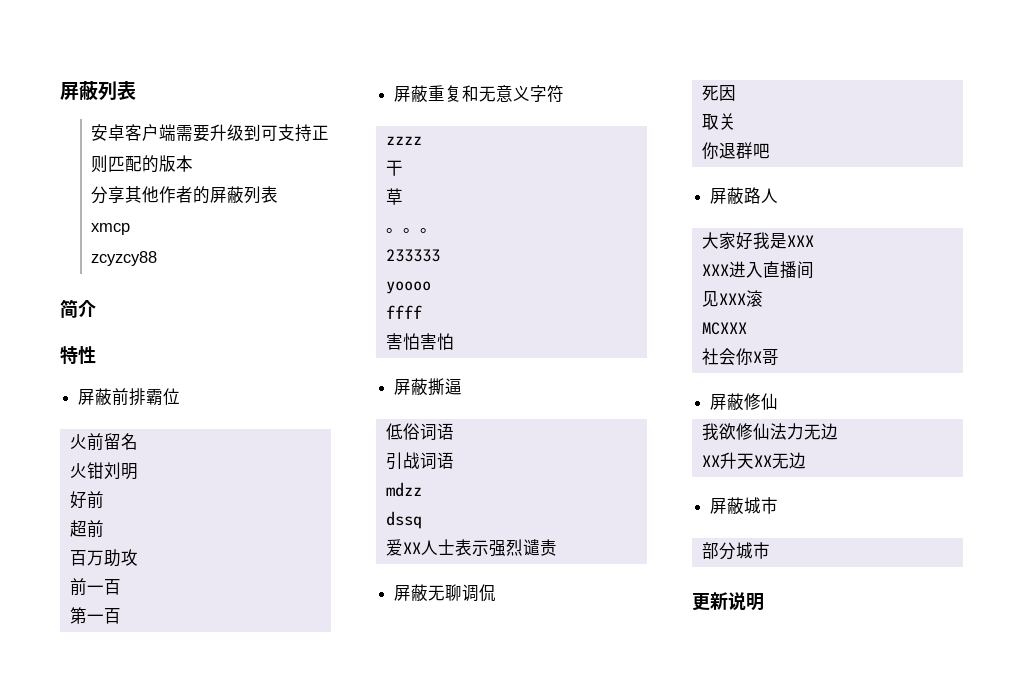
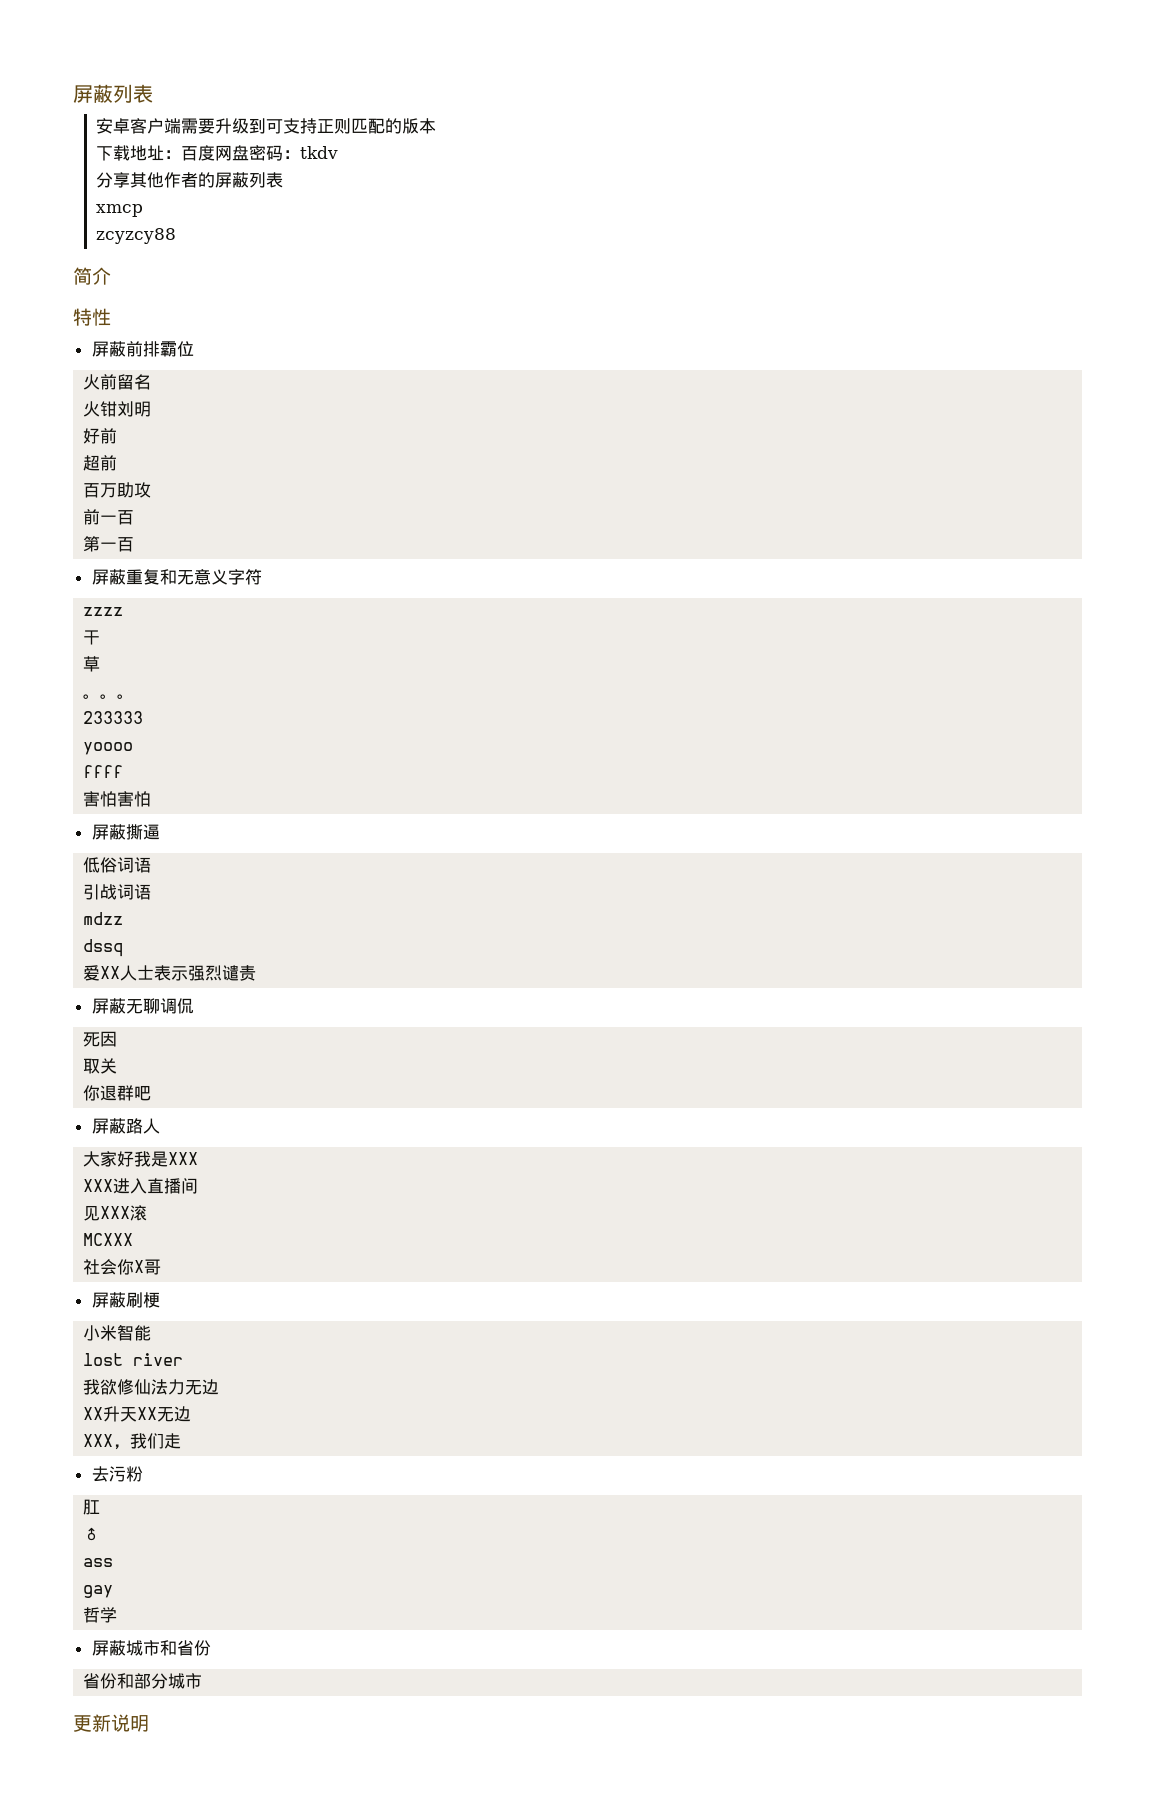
+ 下载地址：百度网盘密码：tkdv
- 屏蔽修仙
+ 屏蔽刷梗
+ 小米智能
+ lost river
+ XXX，我们走
+ 去污粉
+ 肛
+ ♂
+ ass
+ gay
+ 哲学
- 屏蔽城市
- 部分城市
+ 屏蔽城市和省份
+ 省份和部分城市

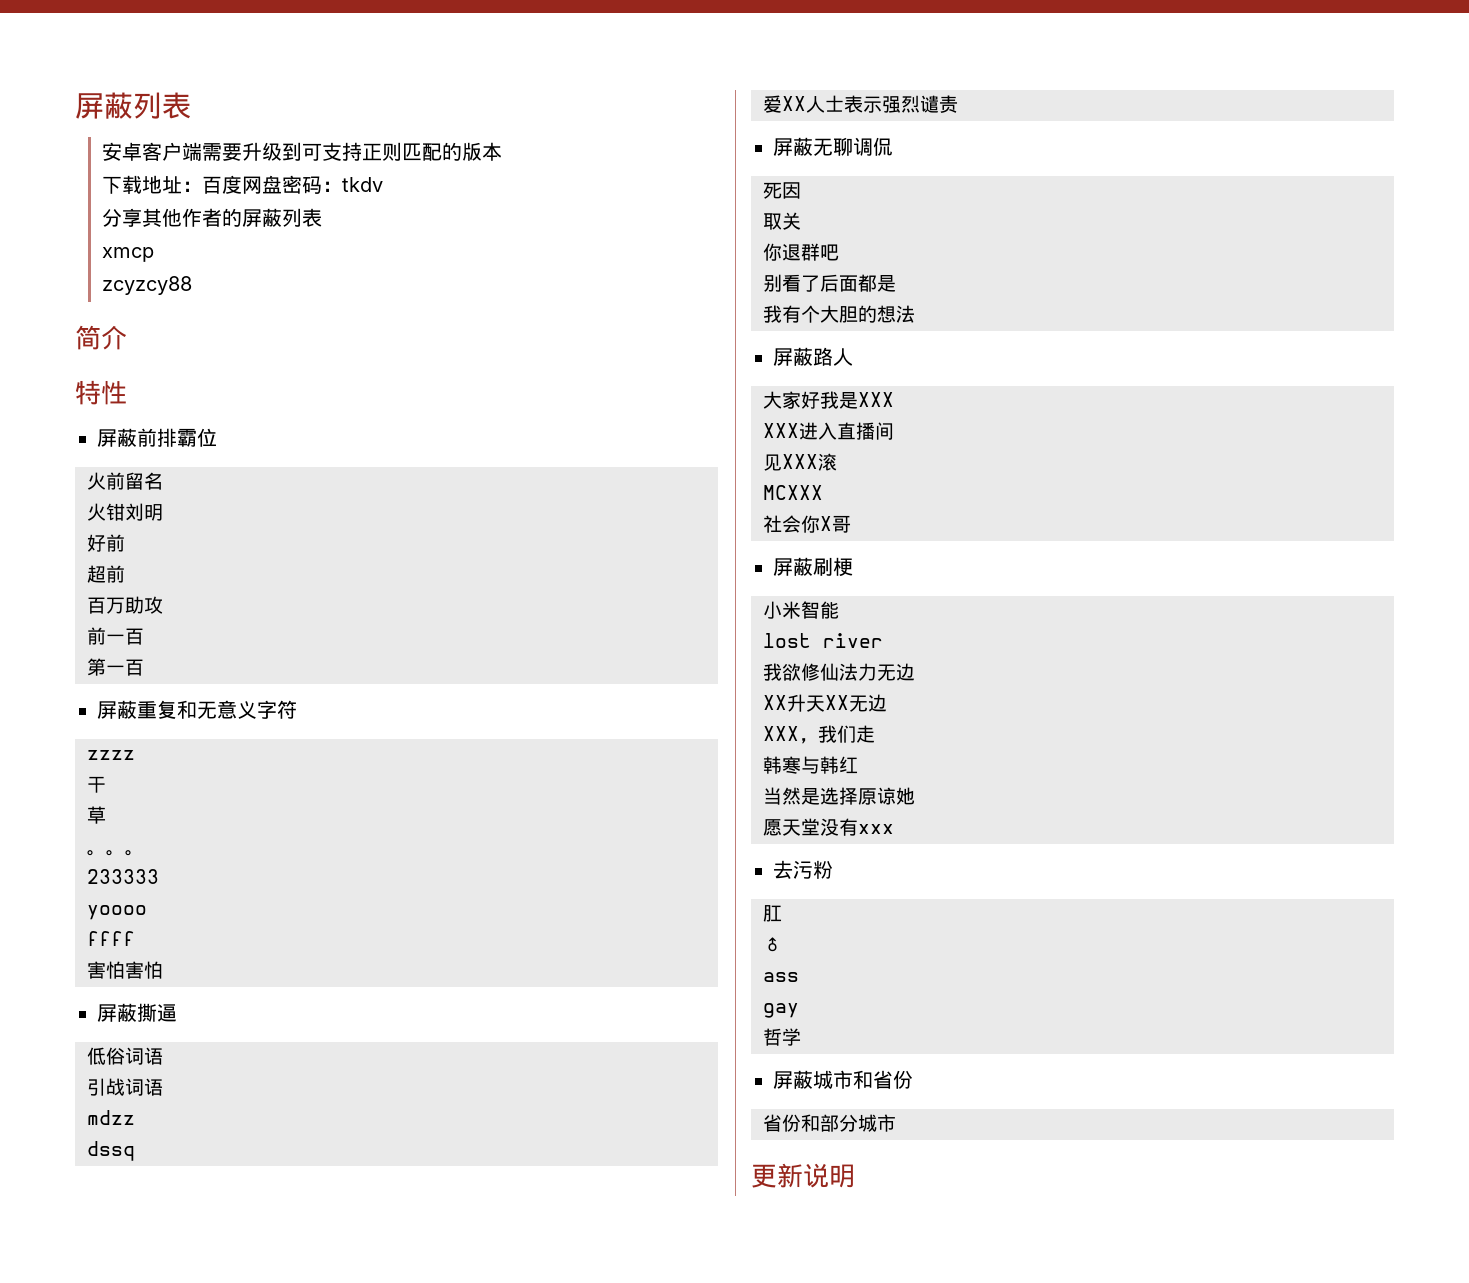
+ 别看了后面都是
+ 我有个大胆的想法
+ 韩寒与韩红
+ 当然是选择原谅她
+ 愿天堂没有xxx

